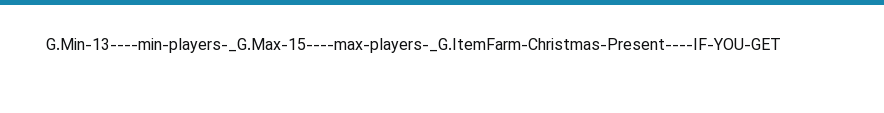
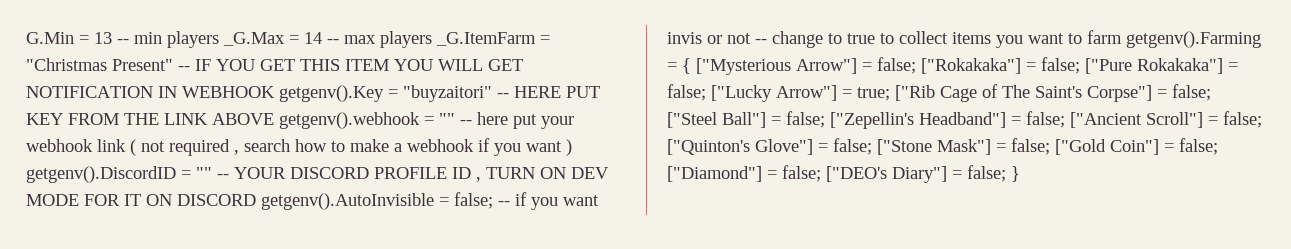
- G.Min-13----min-players-_G.Max-15----max-players-_G.ItemFarm-Christmas-Present----IF-YOU-GET
+ G.Min = 13 -- min players _G.Max = 14 -- max players _G.ItemFarm = "Christmas Present" -- IF YOU GET THIS ITEM YOU WILL GET NOTIFICATION IN WEBHOOK getgenv().Key = "buyzaitori" -- HERE PUT KEY FROM THE LINK ABOVE getgenv().webhook = "" -- here put your webhook link ( not required , search how to make a webhook if you want ) getgenv().DiscordID = "" -- YOUR DISCORD PROFILE ID , TURN ON DEV MODE FOR IT ON DISCORD getgenv().AutoInvisible = false; -- if you want invis or not -- change to true to collect items you want to farm getgenv().Farming = { ["Mysterious Arrow"] = false; ["Rokakaka"] = false; ["Pure Rokakaka"] = false; ["Lucky Arrow"] = true; ["Rib Cage of The Saint's Corpse"] = false; ["Steel Ball"] = false; ["Zepellin's Headband"] = false; ["Ancient Scroll"] = false; ["Quinton's Glove"] = false; ["Stone Mask"] = false; ["Gold Coin"] = false; ["Diamond"] = false; ["DEO's Diary"] = false; }

